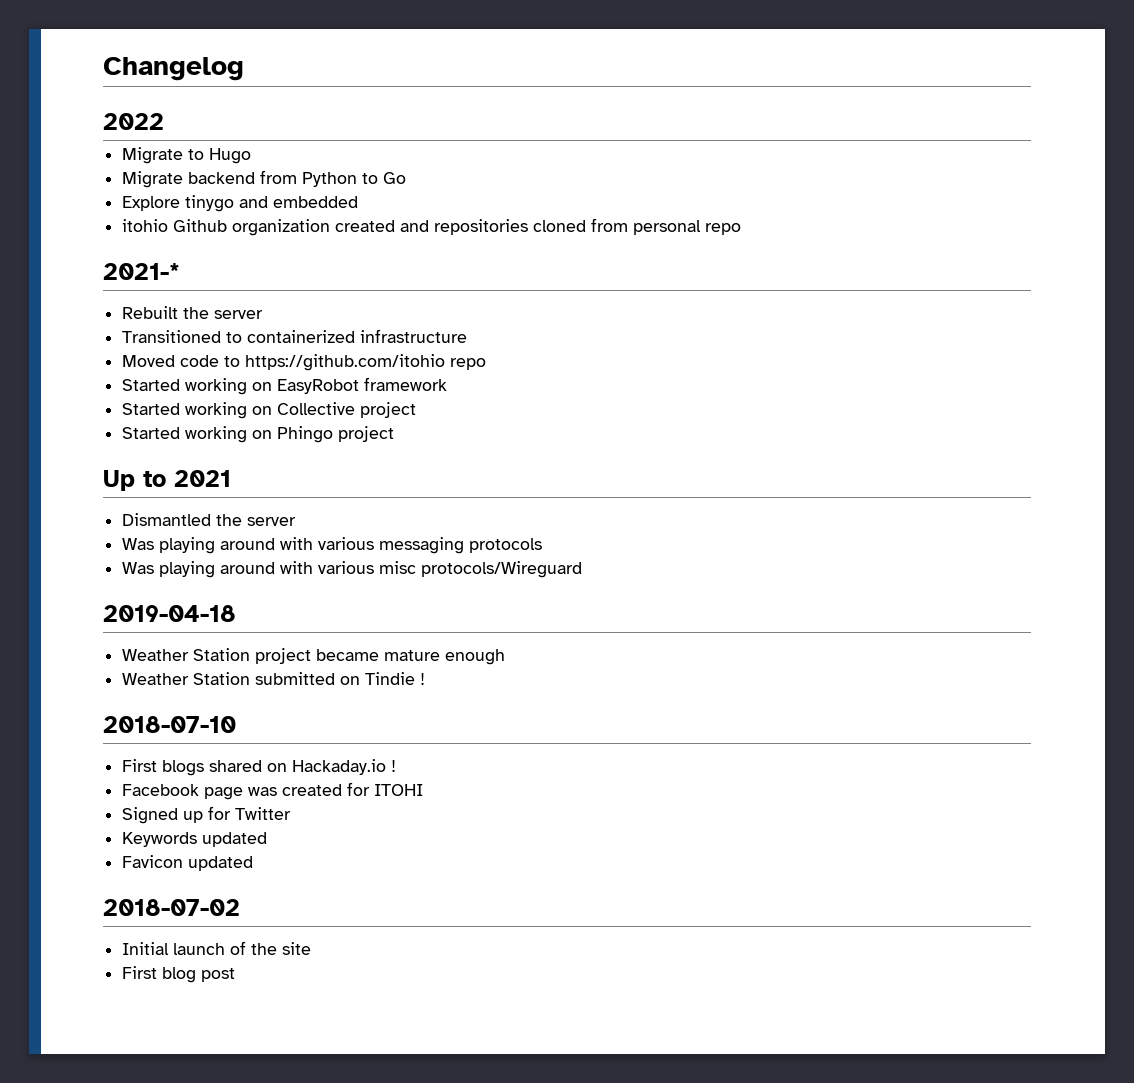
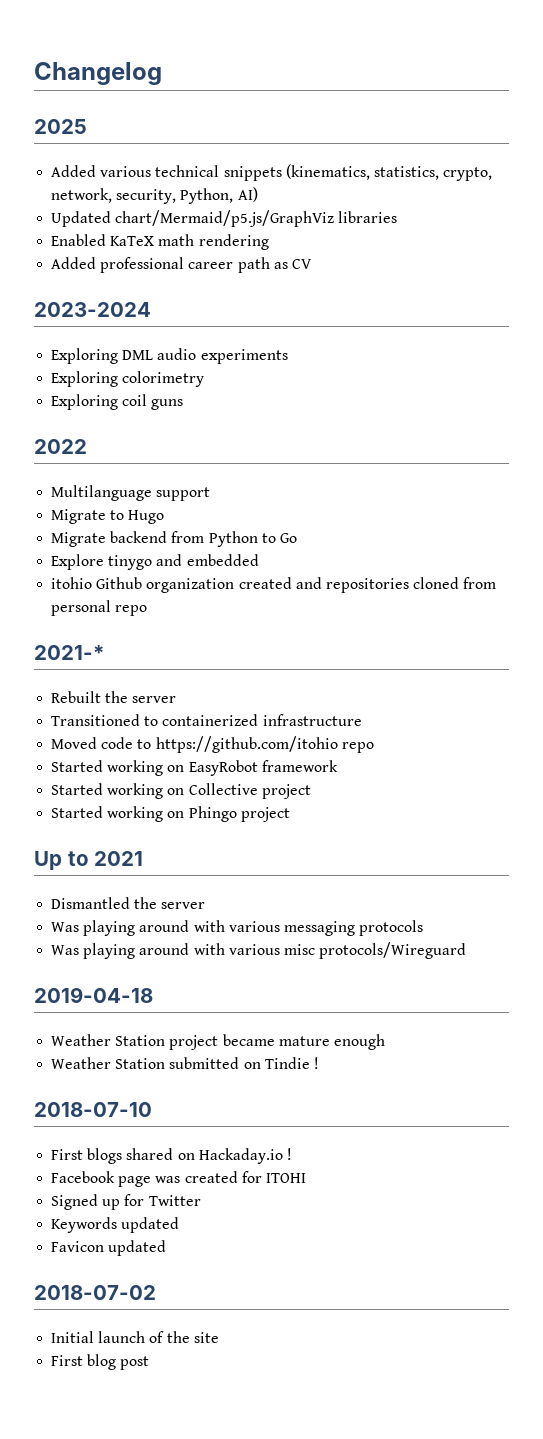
+ 2025
+ Added various technical snippets (kinematics, statistics, crypto, network, security, Python, AI)
+ Updated chart/Mermaid/p5.js/GraphViz libraries
+ Enabled KaTeX math rendering
+ Added professional career path as CV
+ 2023-2024
+ Exploring DML audio experiments
+ Exploring colorimetry
+ Exploring coil guns
+ Multilanguage support

